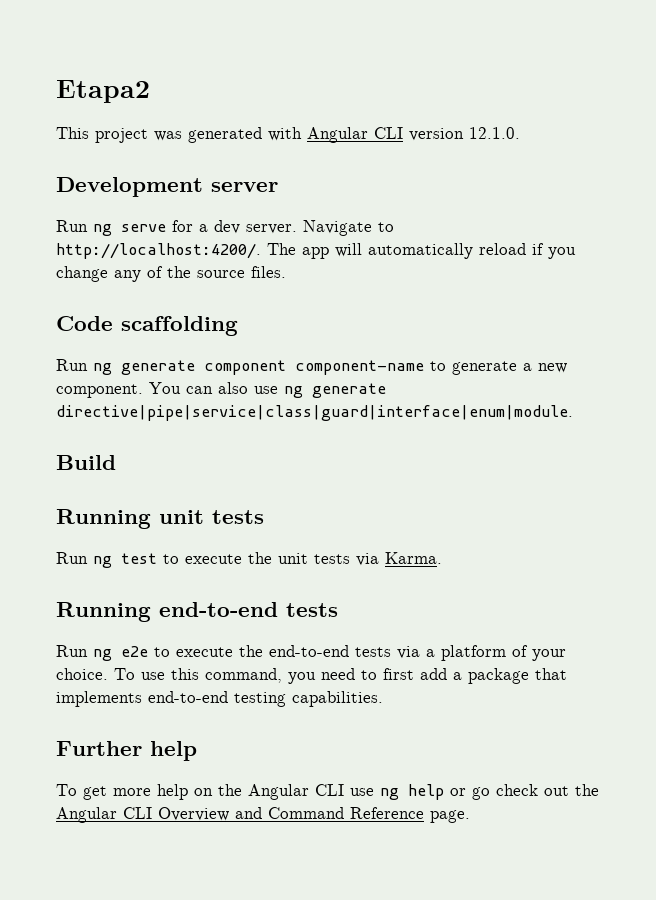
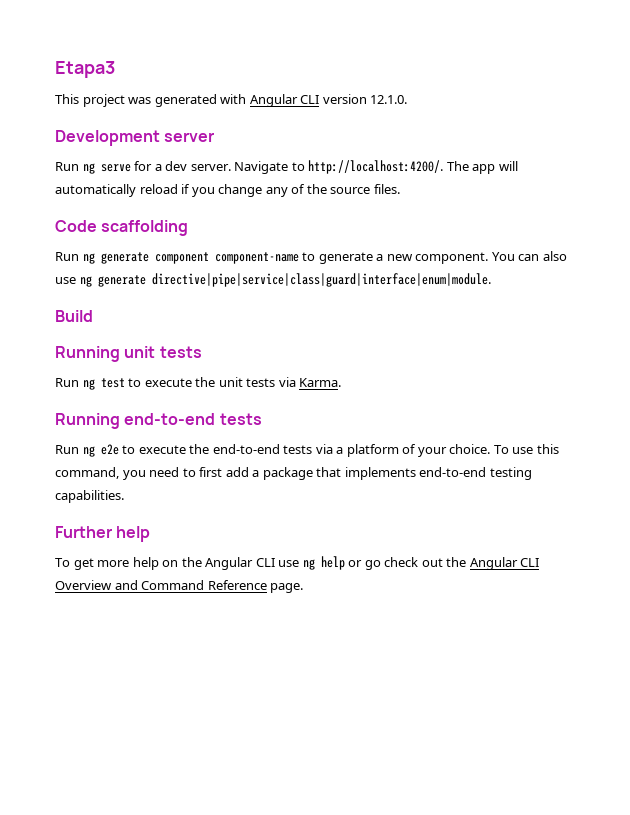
- Etapa2
+ Etapa3

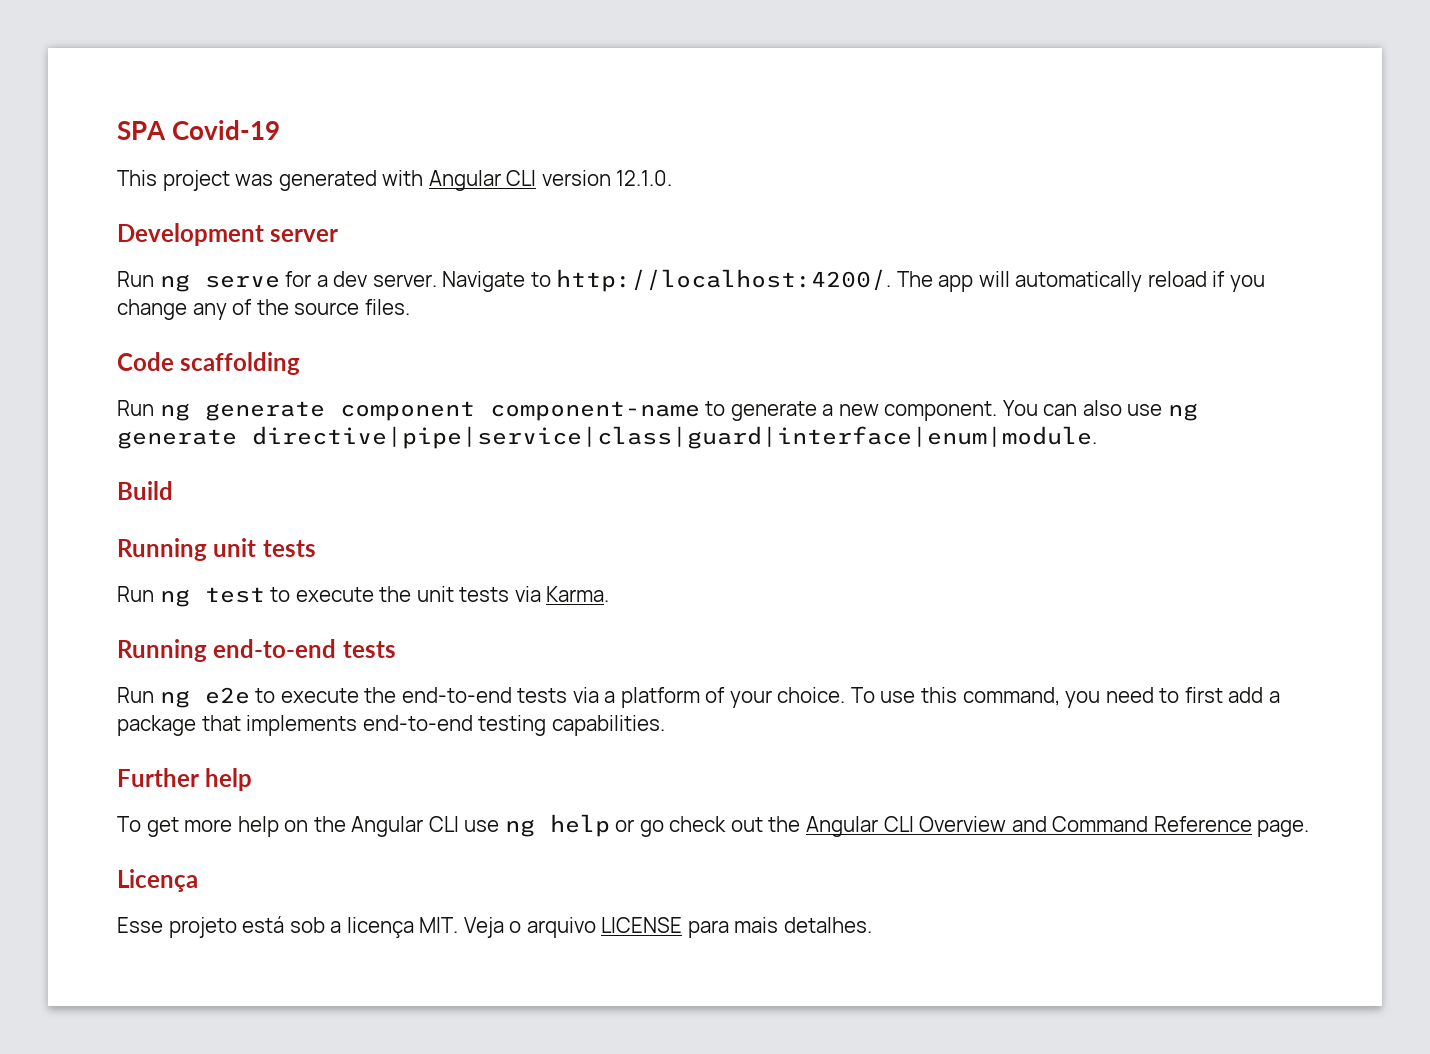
- Etapa3
+ SPA Covid-19
+ Licença
+ Esse projeto está sob a licença MIT. Veja o arquivo LICENSE para mais detalhes.

